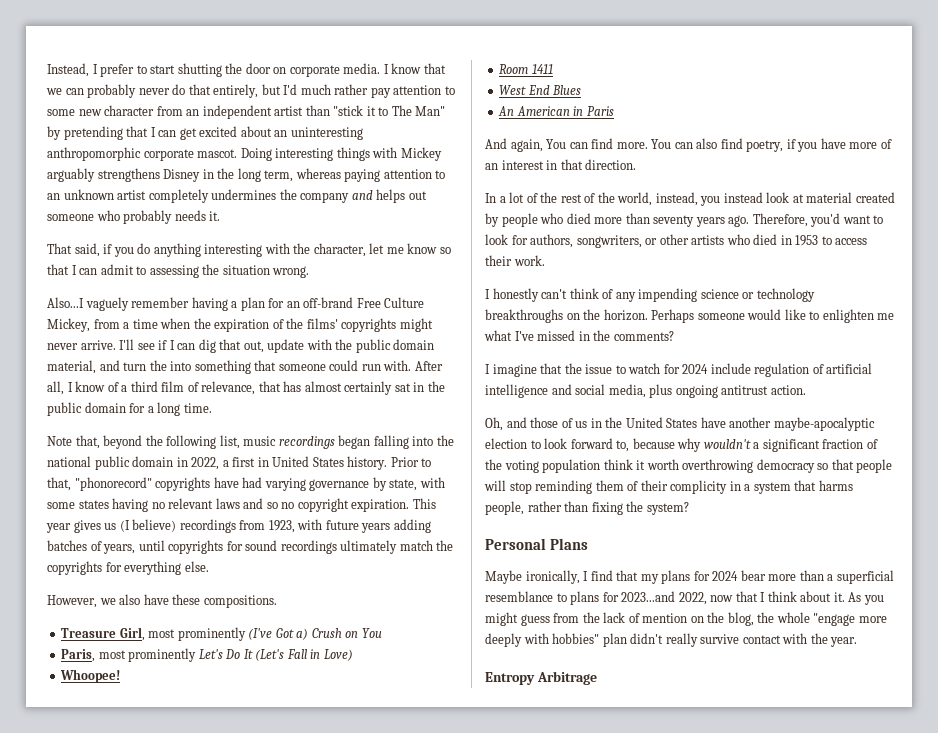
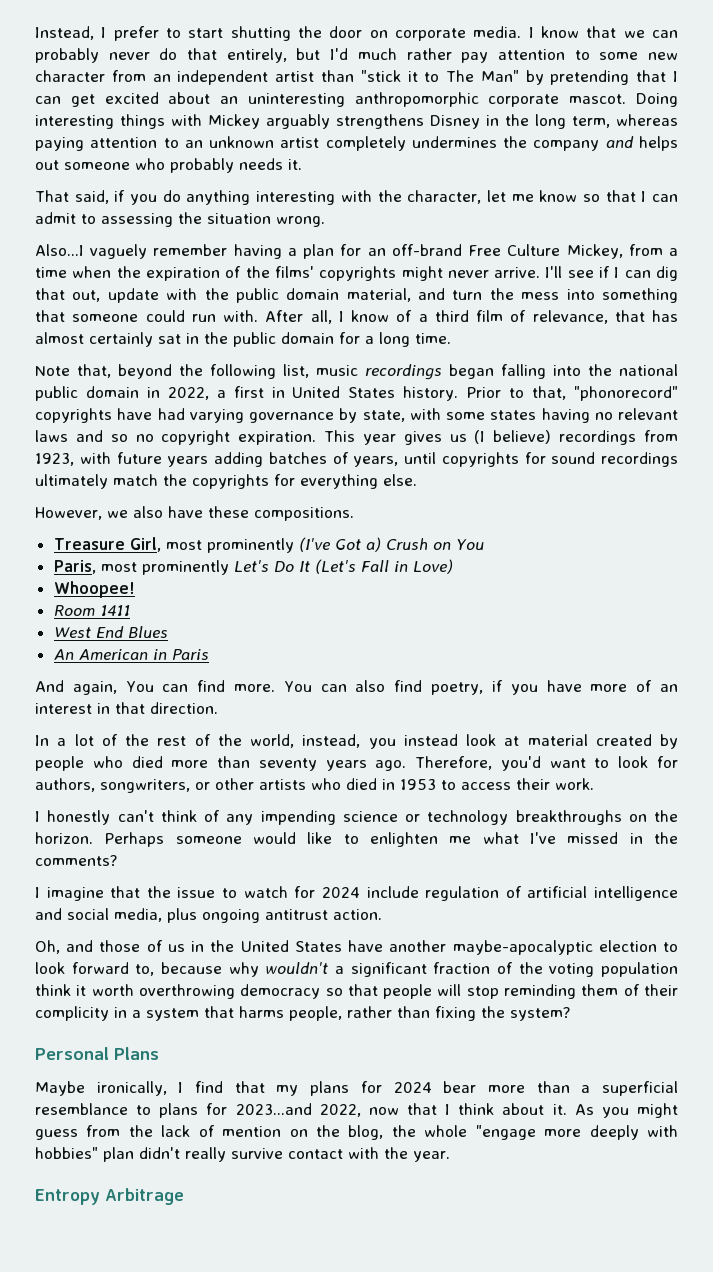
- I'll see if I can dig that out, update with the public domain material, and turn the into something that someone could run with.
+ I'll see if I can dig that out, update with the public domain material, and turn the mess into something that someone could run with.

